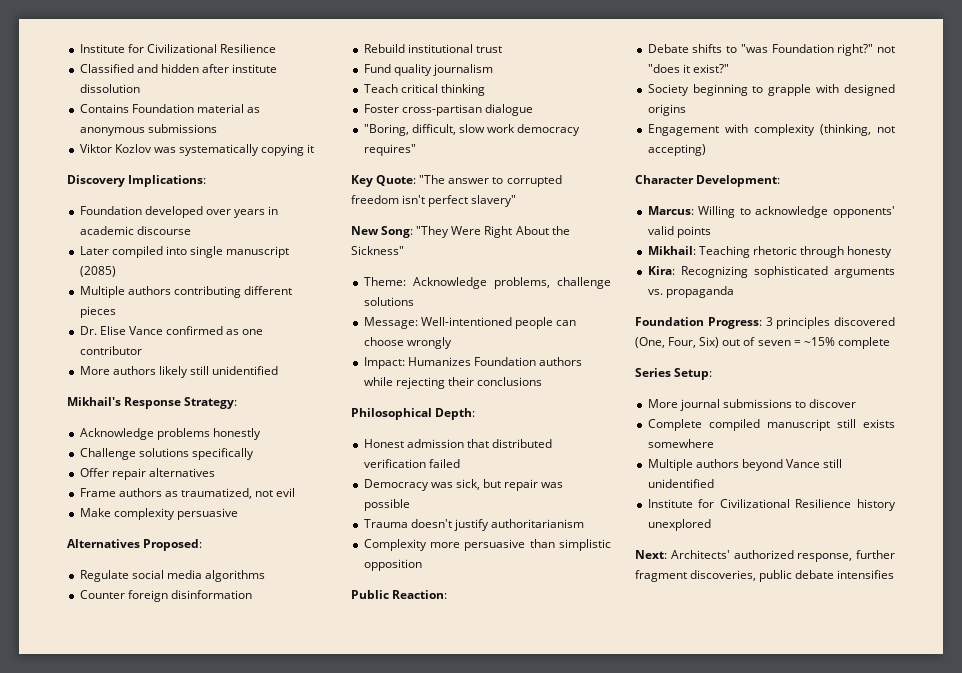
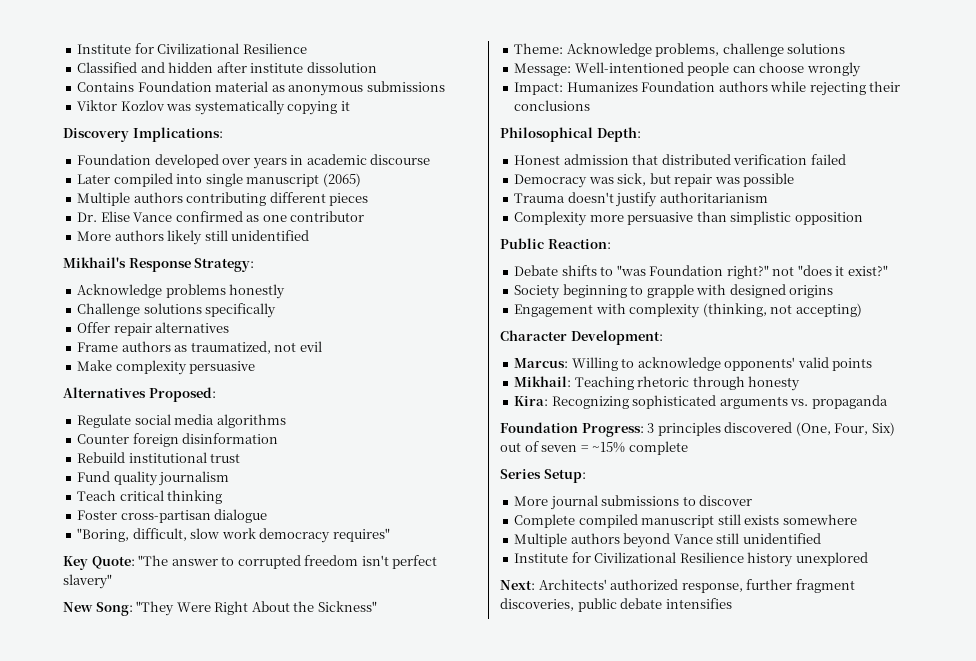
- Later compiled into single manuscript (2085)
+ Later compiled into single manuscript (2065)

